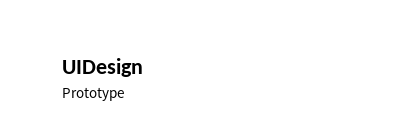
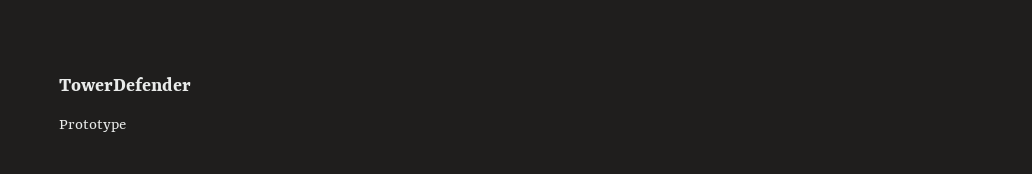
- UIDesign
+ TowerDefender

